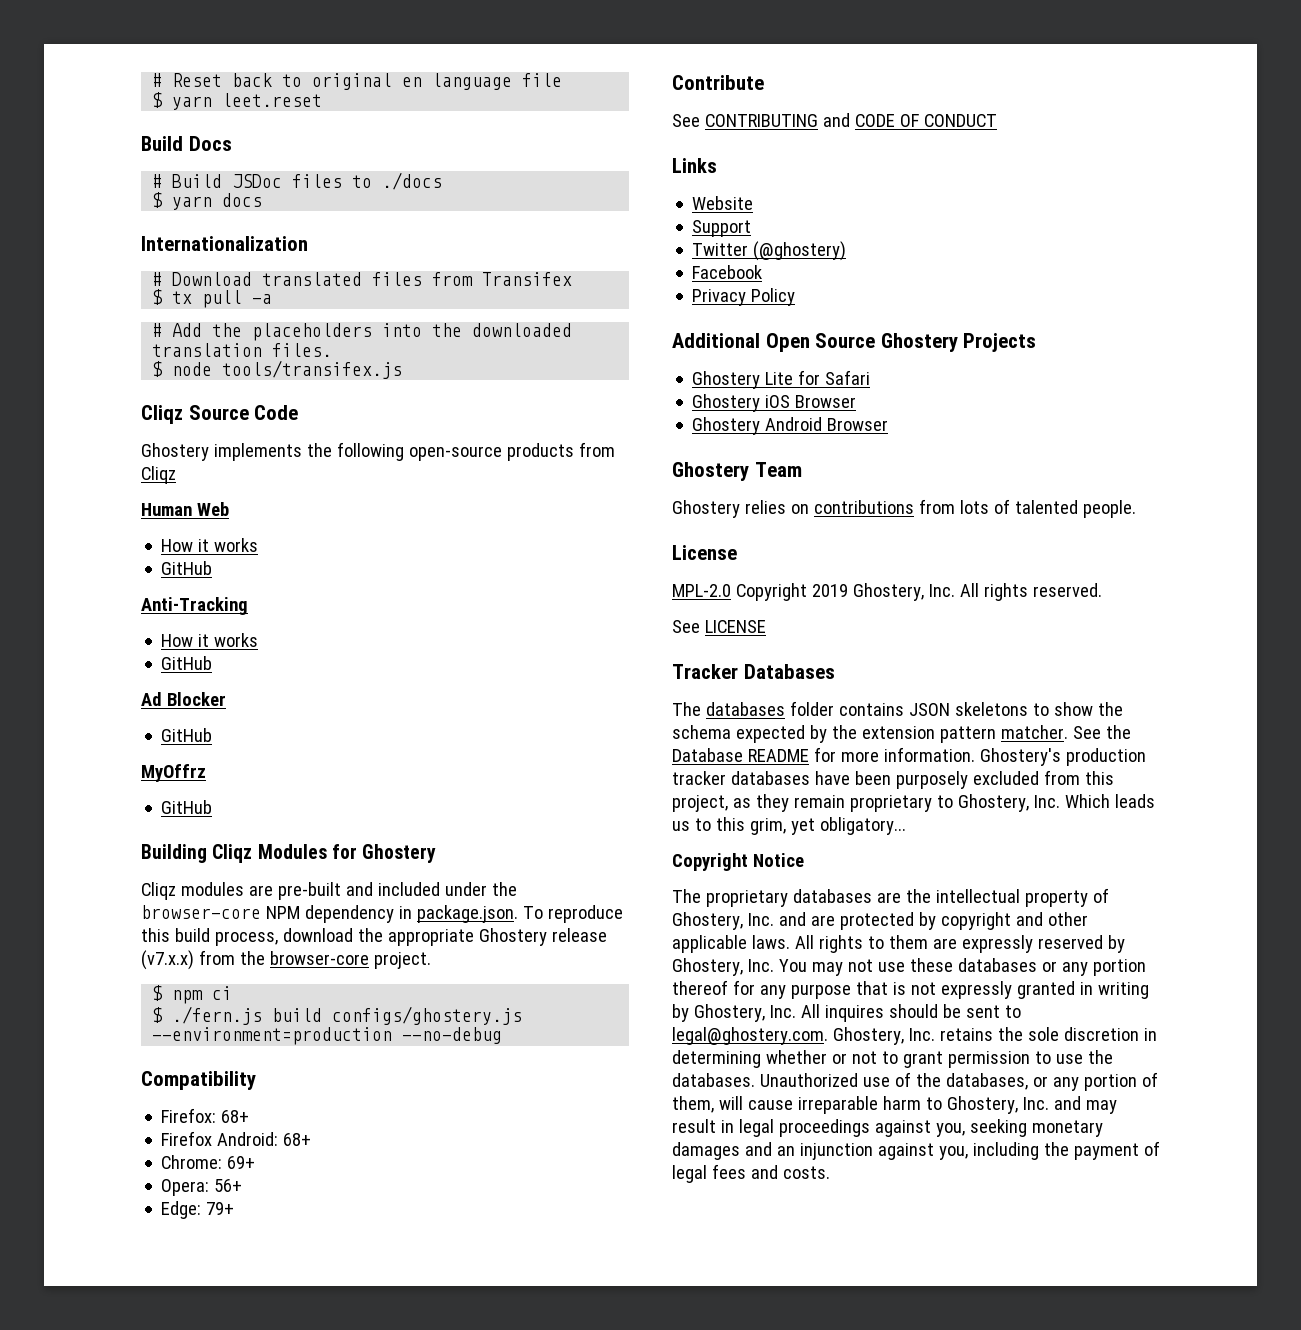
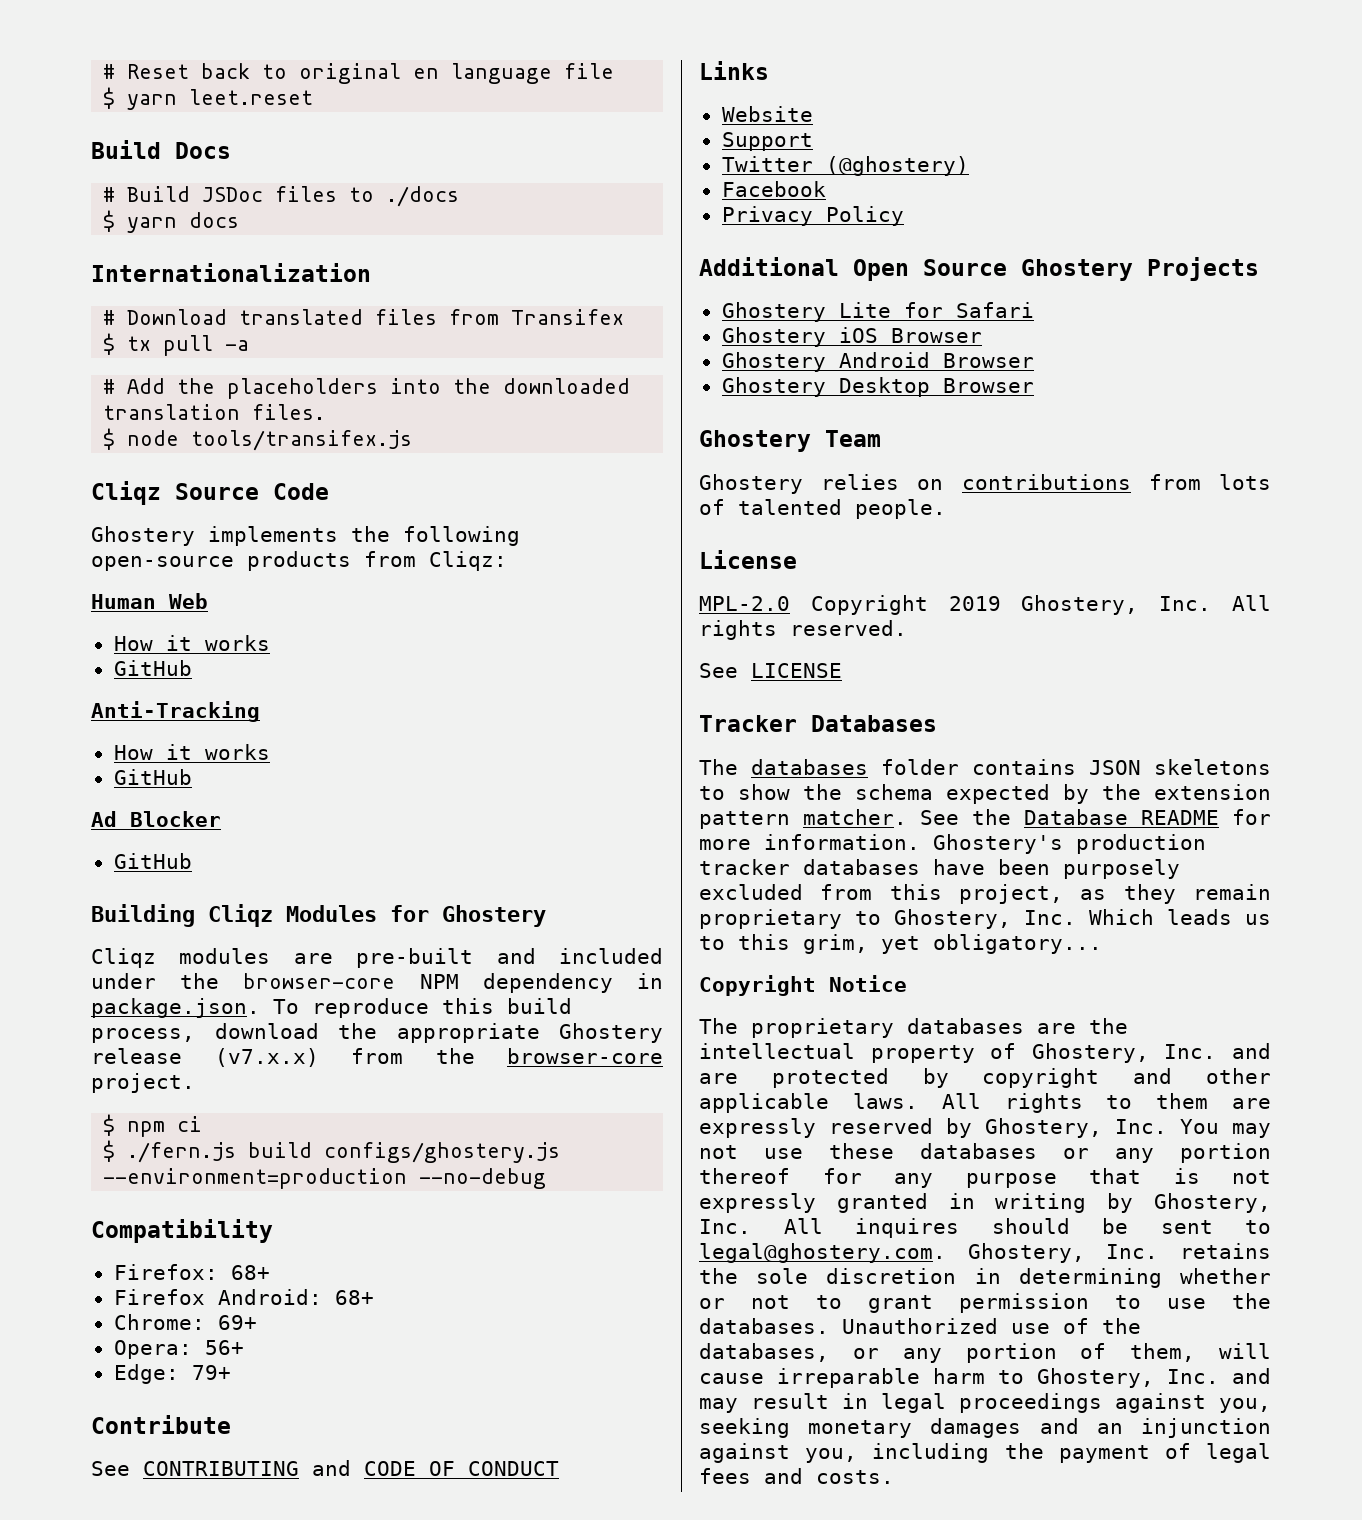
- Ghostery implements the following open-source products from Cliqz
+ Ghostery implements the following open-source products from Cliqz:
- MyOffrz
- GitHub
+ Ghostery Desktop Browser

